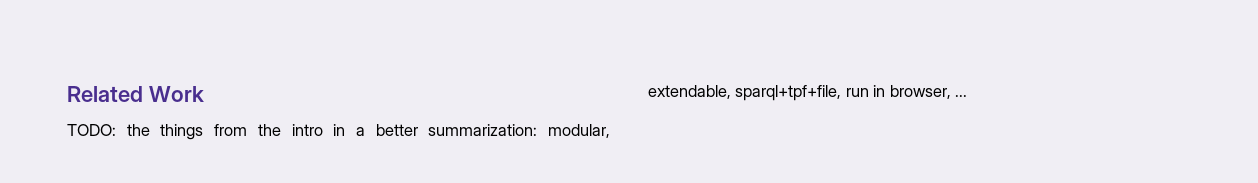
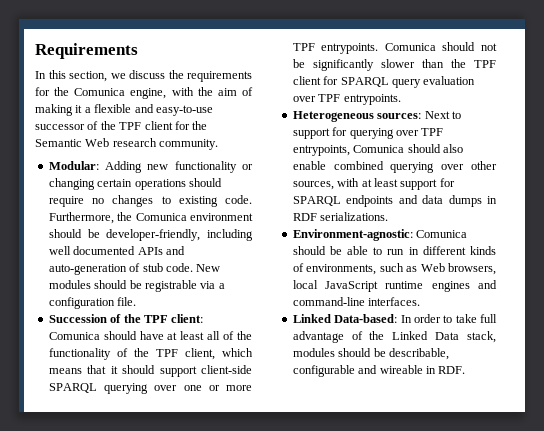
- Related Work
- TODO: the things from the intro in a better summarization: modular, extendable, sparql+tpf+file, run in browser, ...
+ Requirements
+ In this section, we discuss the requirements for the Comunica engine, with the aim of making it a flexible and easy-to-use successor of the TPF client for the Semantic Web research community.
+ Modular: Adding new functionality or changing certain operations should require no changes to existing code. Furthermore, the Comunica environment should be developer-friendly, including well documented APIs and auto-generation of stub code. New modules should be registrable via a configuration file.
+ Succession of the TPF client: Comunica should have at least all of the functionality of the TPF client, which means that it should support client-side SPARQL querying over one or more TPF entrypoints. Comunica should not be significantly slower than the TPF client for SPARQL query evaluation over TPF entrypoints.
+ Heterogeneous sources: Next to support for querying over TPF entrypoints, Comunica should also enable combined querying over other sources, with at least support for SPARQL endpoints and data dumps in RDF serializations.
+ Environment-agnostic: Comunica should be able to run in different kinds of environments, such as Web browsers, local JavaScript runtime engines and command-line interfaces.
+ Linked Data-based: In order to take full advantage of the Linked Data stack, modules should be describable, configurable and wireable in RDF.

